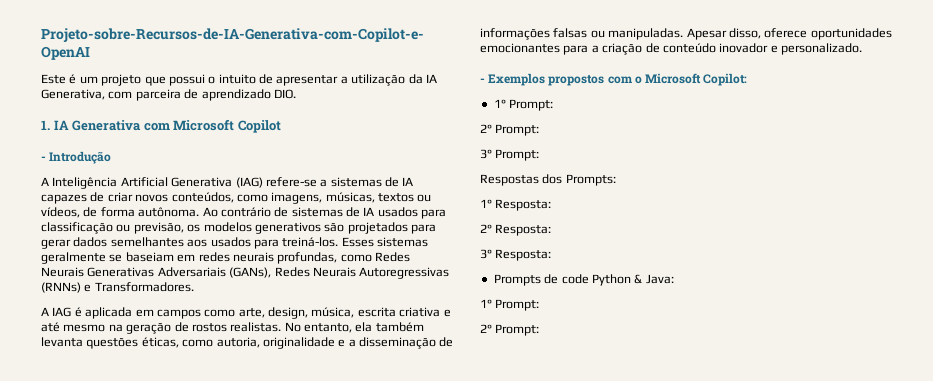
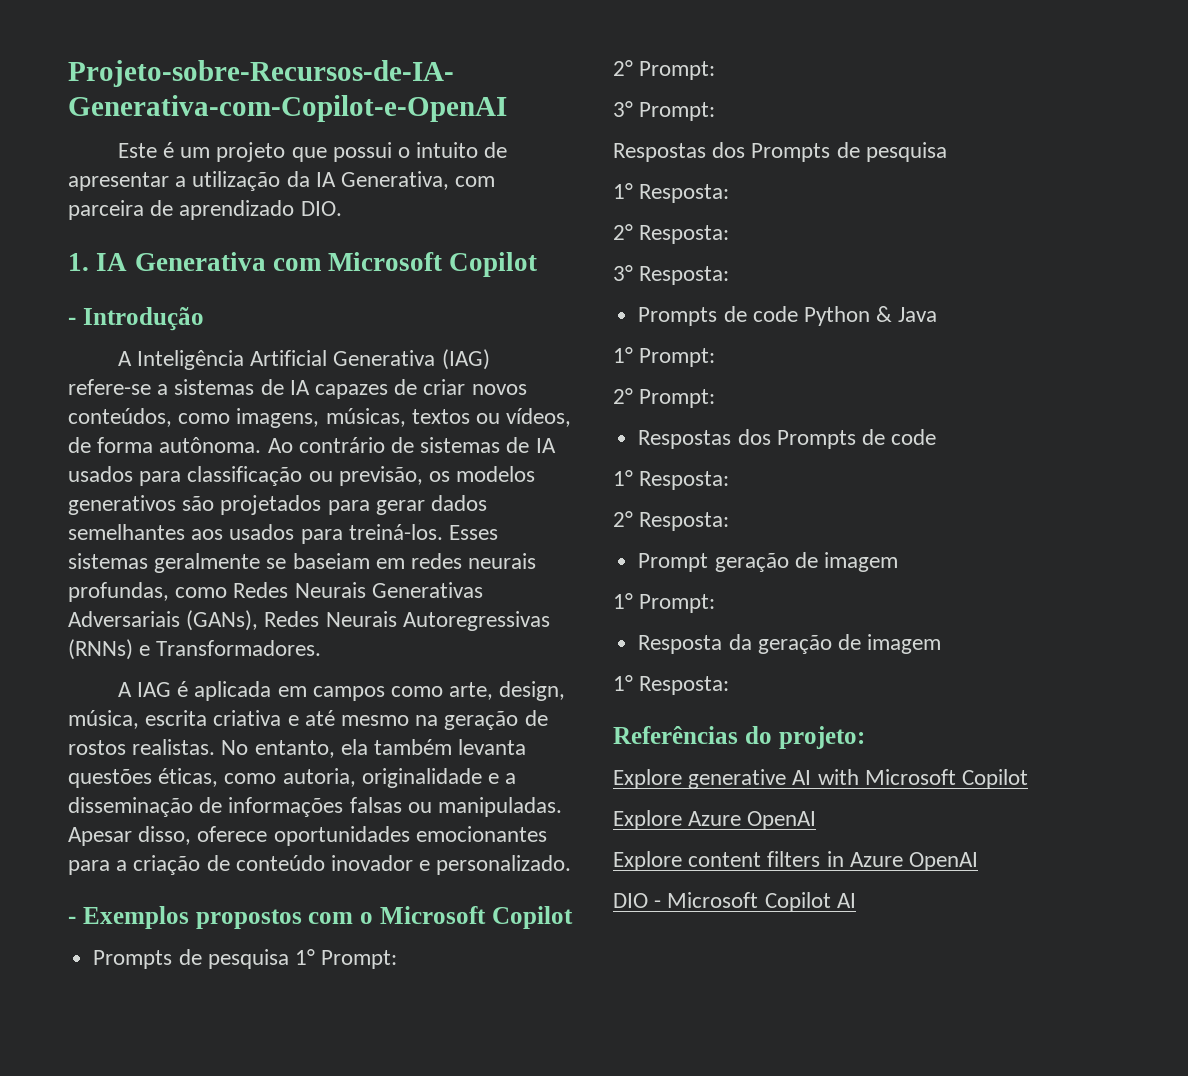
- - Exemplos propostos com o Microsoft Copilot:
- 1° Prompt:
+ - Exemplos propostos com o Microsoft Copilot
+ Prompts de pesquisa 1° Prompt:
- Respostas dos Prompts:
+ Respostas dos Prompts de pesquisa
- Prompts de code Python & Java:
+ Prompts de code Python & Java
  1° Prompt:
  2° Prompt:
+ Respostas dos Prompts de code
+ 1° Resposta:
+ 2° Resposta:
+ Prompt geração de imagem
+ 1° Prompt:
+ Resposta da geração de imagem
+ 1° Resposta:
+ Referências do projeto:
+ Explore generative AI with Microsoft Copilot
+ Explore Azure OpenAI
+ Explore content filters in Azure OpenAI
+ DIO - Microsoft Copilot AI

